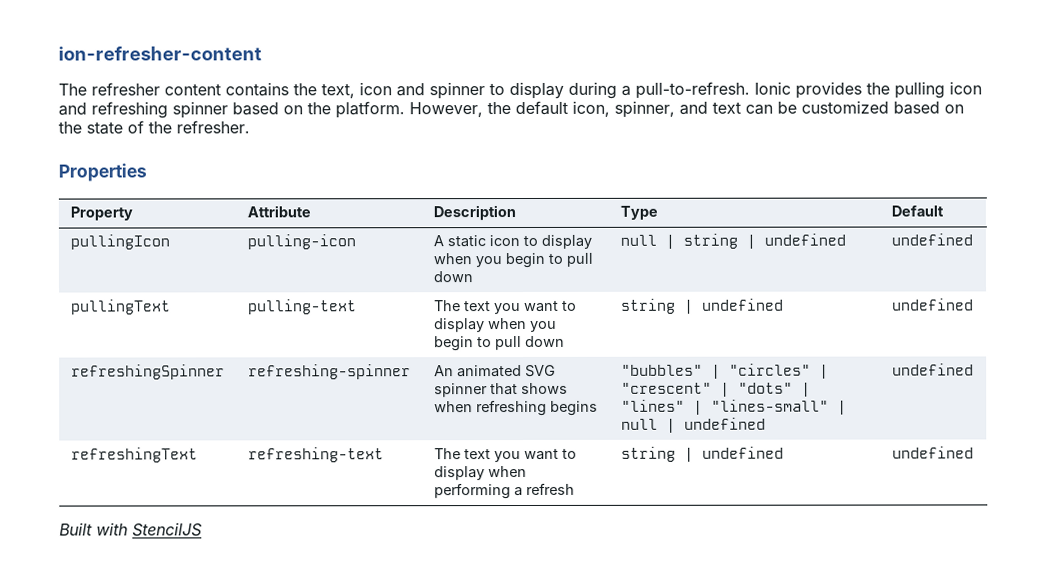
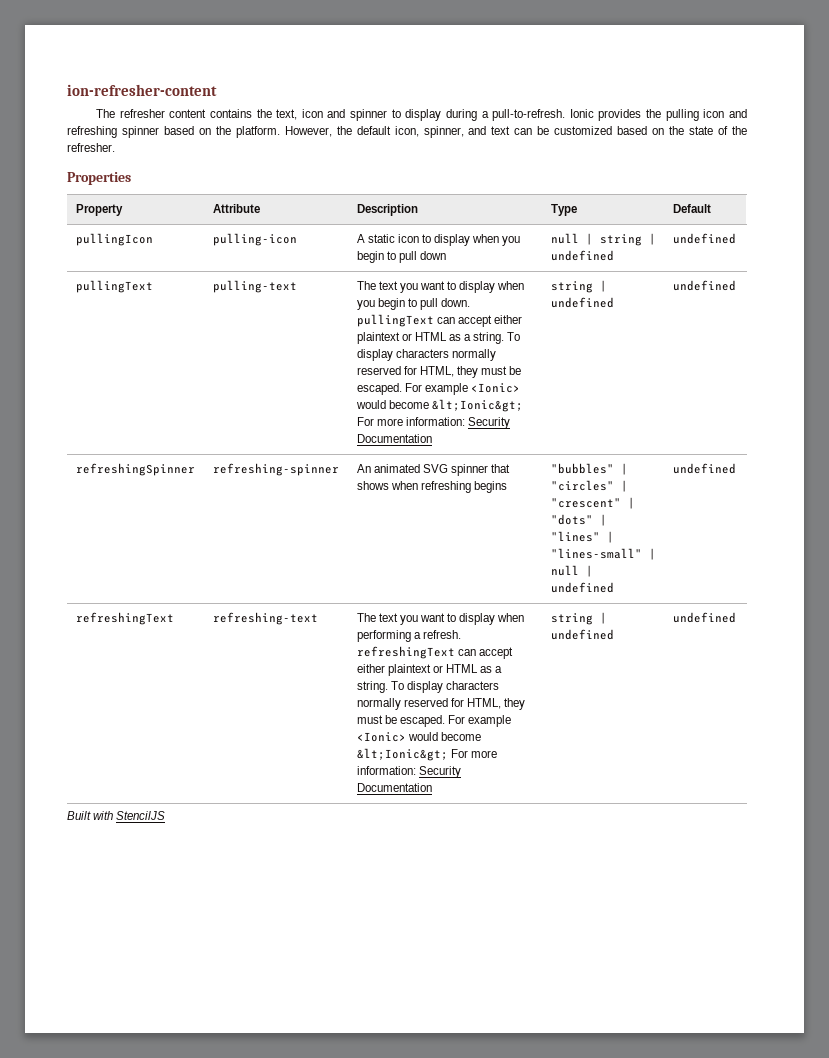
- The text you want to display when you begin to pull down
+ The text you want to display when you begin to pull down. pullingText can accept either plaintext or HTML as a string. To display characters normally reserved for HTML, they must be escaped. For example <Ionic> would become &lt;Ionic&gt; For more information: Security Documentation
- The text you want to display when performing a refresh
+ The text you want to display when performing a refresh. refreshingText can accept either plaintext or HTML as a string. To display characters normally reserved for HTML, they must be escaped. For example <Ionic> would become &lt;Ionic&gt; For more information: Security Documentation

